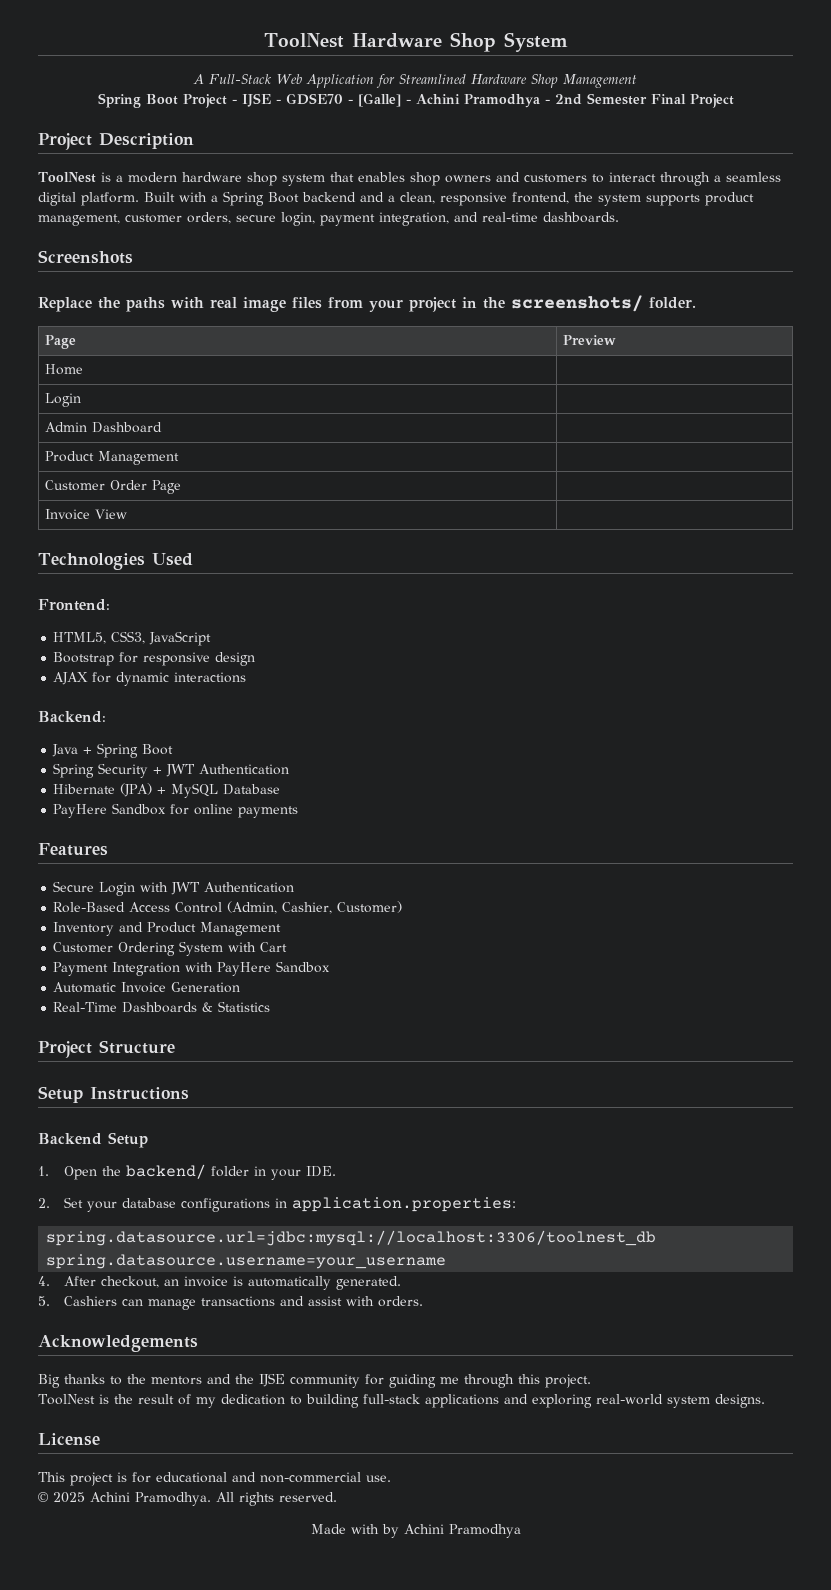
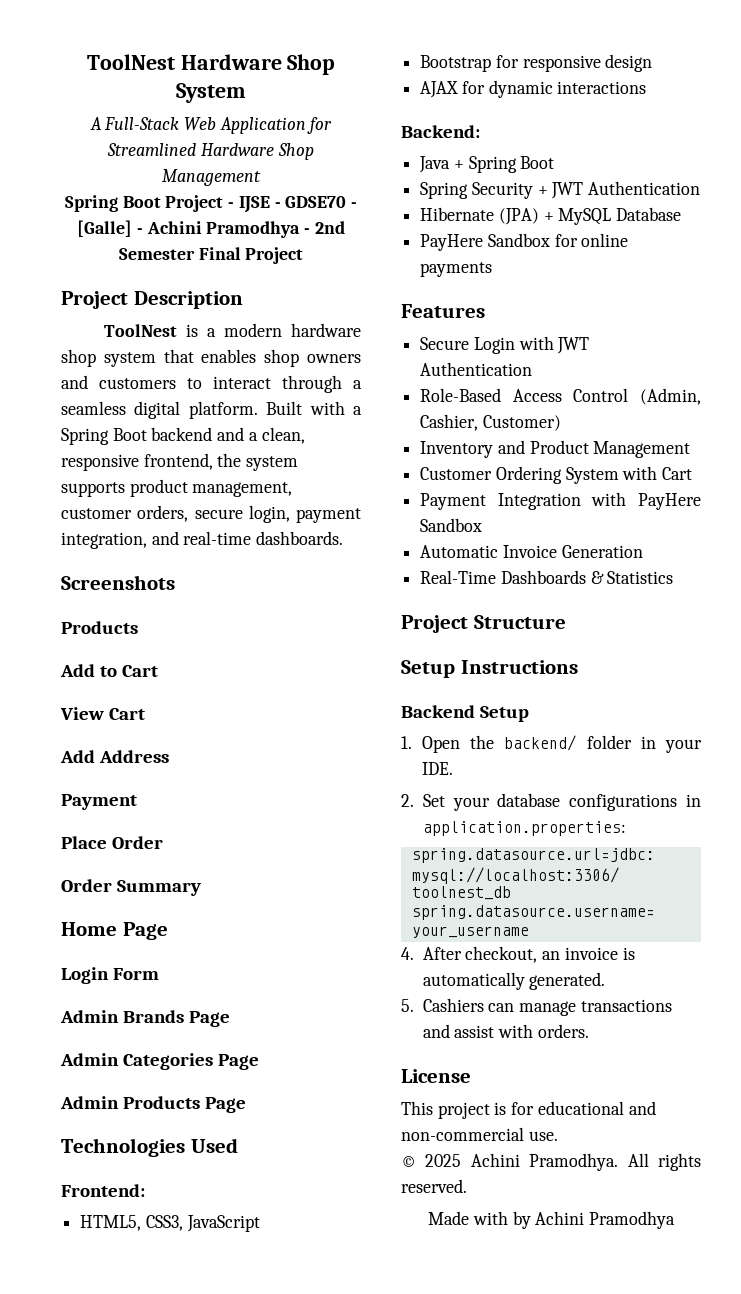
  Screenshots
- Replace the paths with real image files from your project in the screenshots/ folder.
- Page | Preview
- Home |
- Login |
- Admin Dashboard |
- Product Management |
- Customer Order Page |
- Invoice View |
+ Products
+ Add to Cart
+ View Cart
+ Add Address
+ Payment
+ Place Order
+ Order Summary
+ Home Page
+ Login Form
+ Admin Brands Page
+ Admin Categories Page
+ Admin Products Page
- Acknowledgements
- Big thanks to the mentors and the IJSE community for guiding me through this project.
- ToolNest is the result of my dedication to building full-stack applications and exploring real-world system designs.

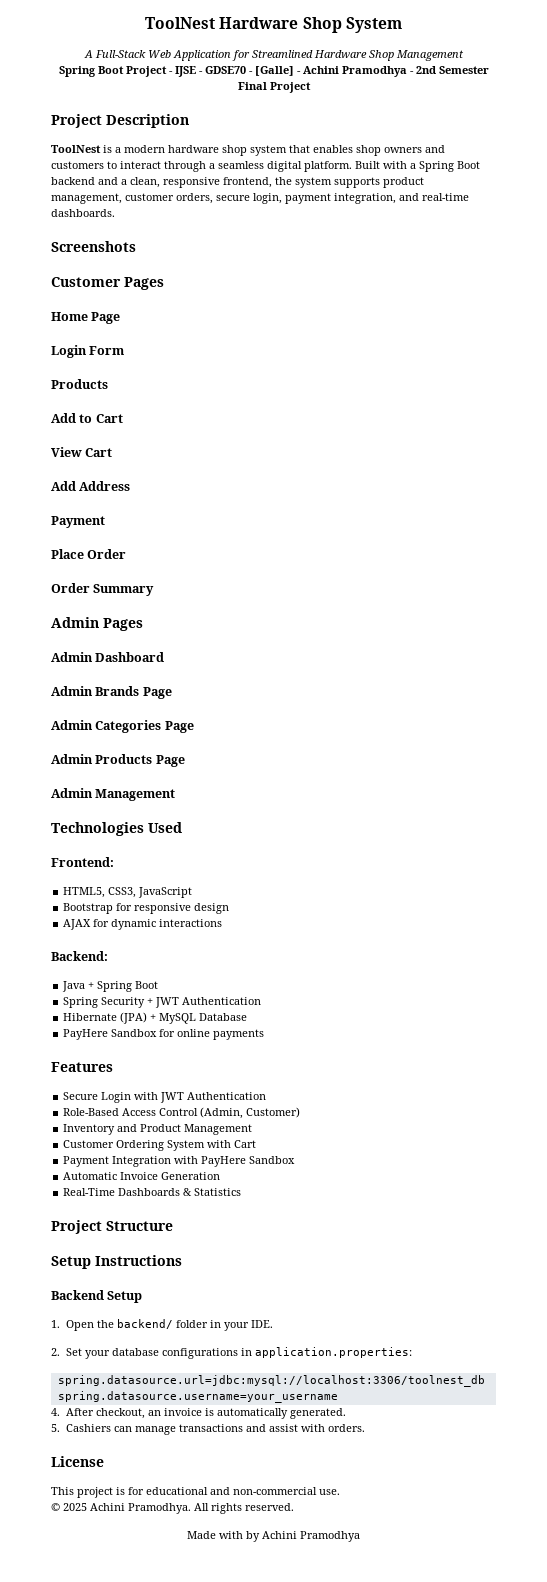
+ Customer Pages
+ Home Page
+ Login Form
- Home Page
- Login Form
+ Admin Pages
+ Admin Dashboard
+ Admin Management
- Role-Based Access Control (Admin, Cashier, Customer)
+ Role-Based Access Control (Admin, Customer)

